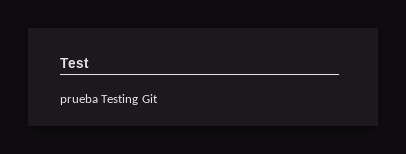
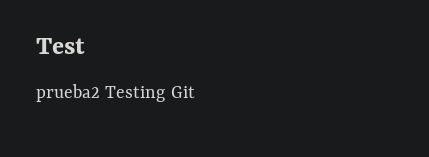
- prueba Testing Git
+ prueba2 Testing Git

